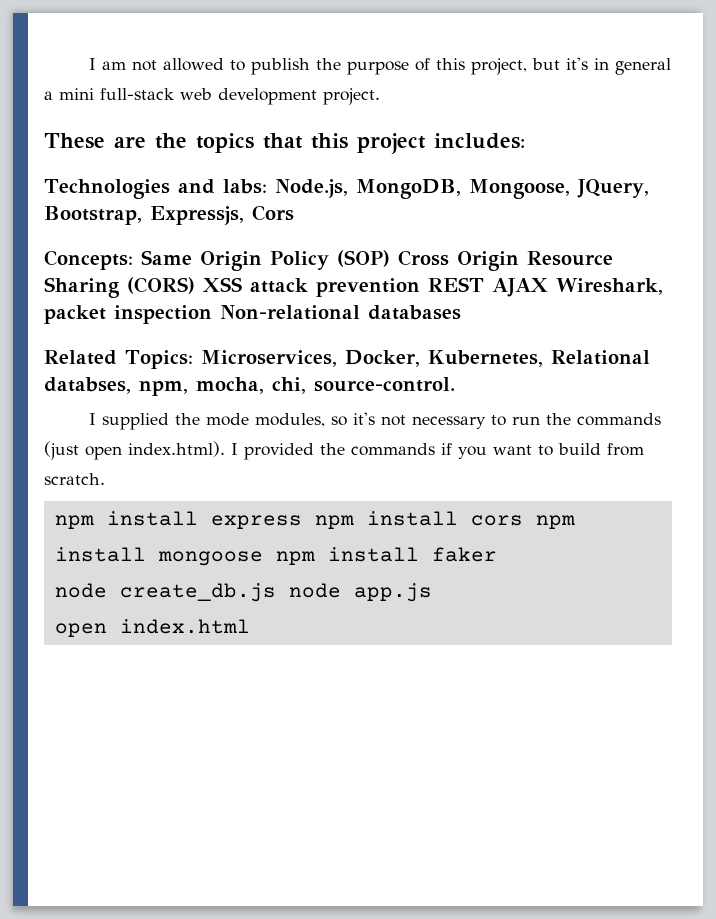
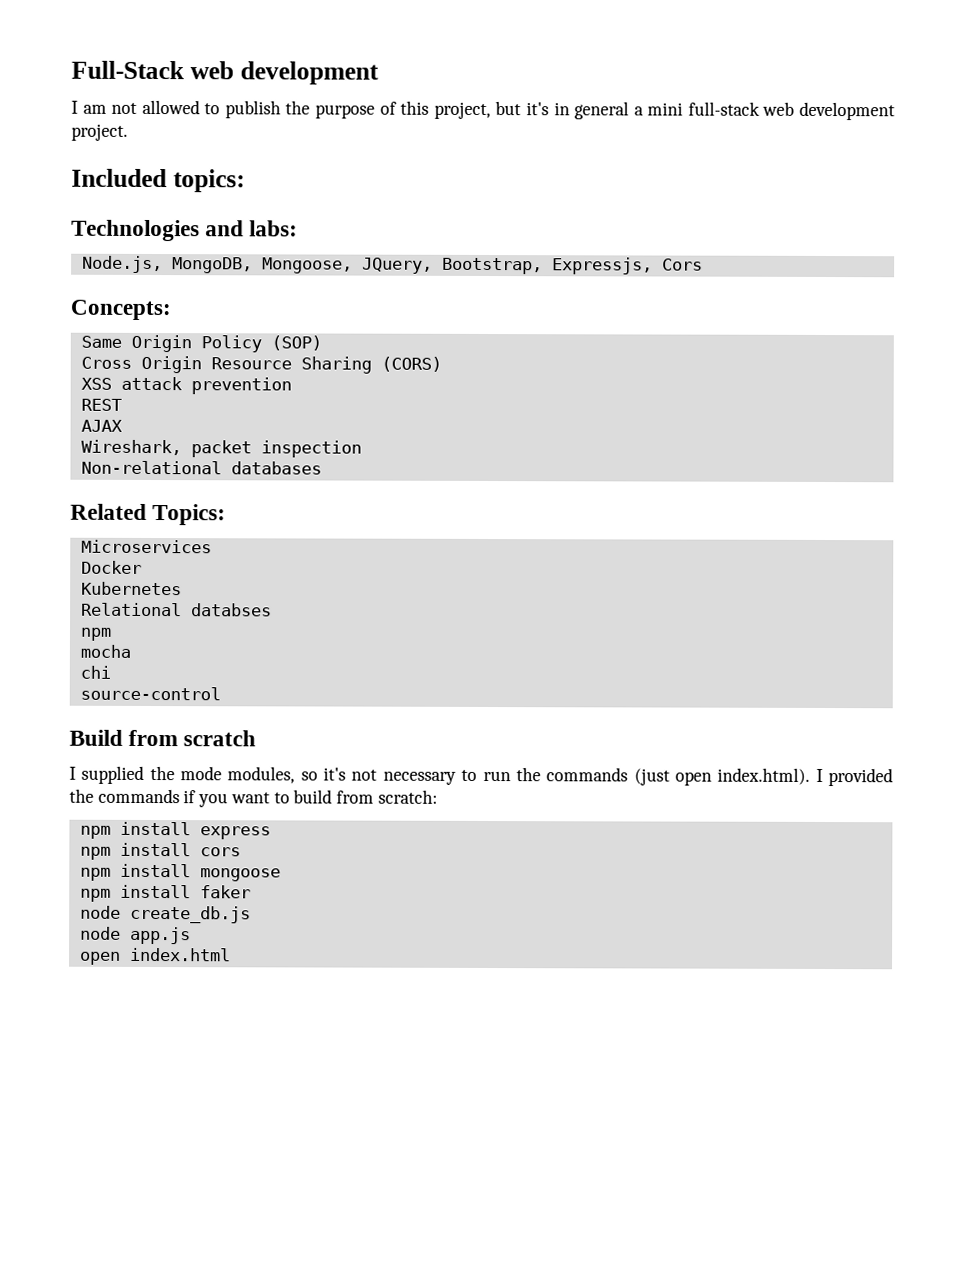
+ Full-Stack web development
- These are the topics that this project includes:
+ Included topics:
- Technologies and labs: Node.js, MongoDB, Mongoose, JQuery, Bootstrap, Expressjs, Cors
+ Technologies and labs:
+ Node.js, MongoDB, Mongoose, JQuery, Bootstrap, Expressjs, Cors
- Concepts: Same Origin Policy (SOP) Cross Origin Resource Sharing (CORS) XSS attack prevention REST AJAX Wireshark, packet inspection Non-relational databases
+ Concepts:
+ Same Origin Policy (SOP)
+ Cross Origin Resource Sharing (CORS)
+ XSS attack prevention
+ REST
+ AJAX
+ Wireshark, packet inspection
+ Non-relational databases
- Related Topics: Microservices, Docker, Kubernetes, Relational databses, npm, mocha, chi, source-control.
+ Related Topics:
+ Microservices
+ Docker
+ Kubernetes
+ Relational databses
+ npm
+ mocha
+ chi
+ source-control
+ Build from scratch
- I supplied the mode modules, so it's not necessary to run the commands (just open index.html). I provided the commands if you want to build from scratch.
+ I supplied the mode modules, so it's not necessary to run the commands (just open index.html). I provided the commands if you want to build from scratch:
- npm install express npm install cors npm install mongoose npm install faker
+ npm install express
+ npm install cors
+ npm install mongoose
+ npm install faker
- node create_db.js node app.js
+ node create_db.js
+ node app.js

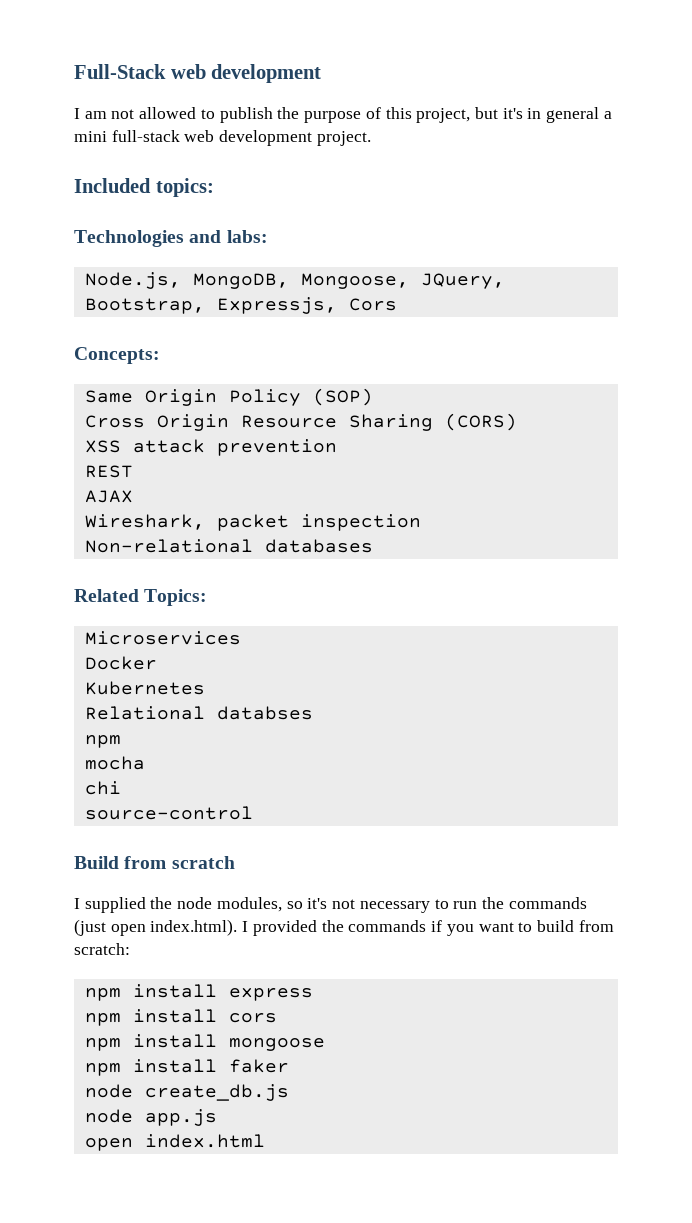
- I supplied the mode modules, so it's not necessary to run the commands (just open index.html). I provided the commands if you want to build from scratch:
+ I supplied the node modules, so it's not necessary to run the commands (just open index.html). I provided the commands if you want to build from scratch:

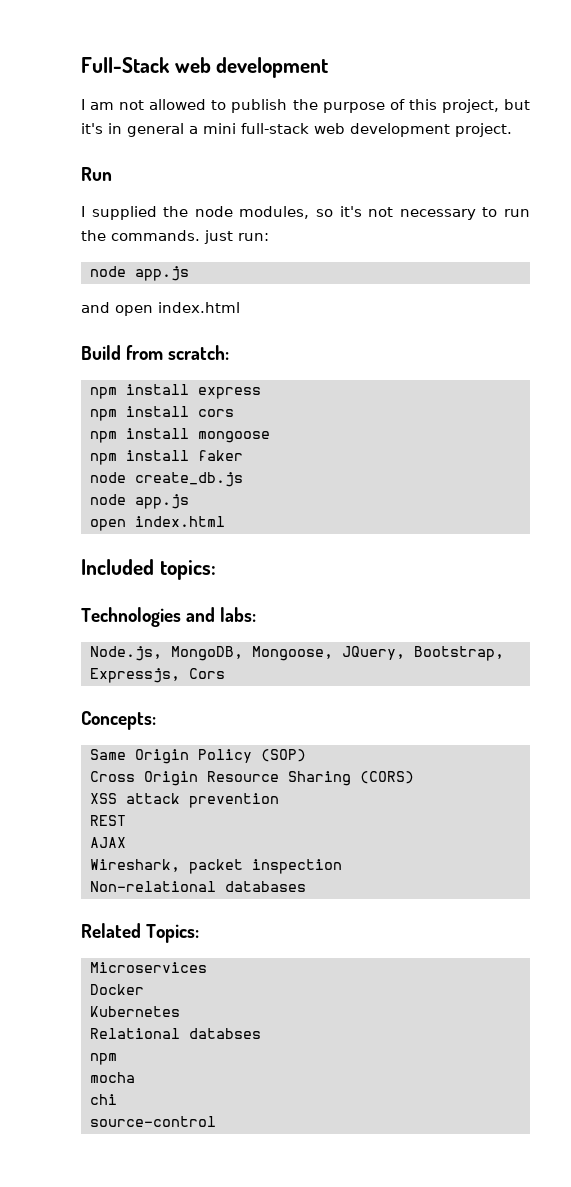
+ Run
+ I supplied the node modules, so it's not necessary to run the commands. just run:
+ node app.js
+ and open index.html
+ Build from scratch:
+ npm install express
+ npm install cors
+ npm install mongoose
+ npm install faker
+ node create_db.js
+ node app.js
+ open index.html
- Build from scratch
- I supplied the node modules, so it's not necessary to run the commands (just open index.html). I provided the commands if you want to build from scratch:
- npm install express
- npm install cors
- npm install mongoose
- npm install faker
- node create_db.js
- node app.js
- open index.html

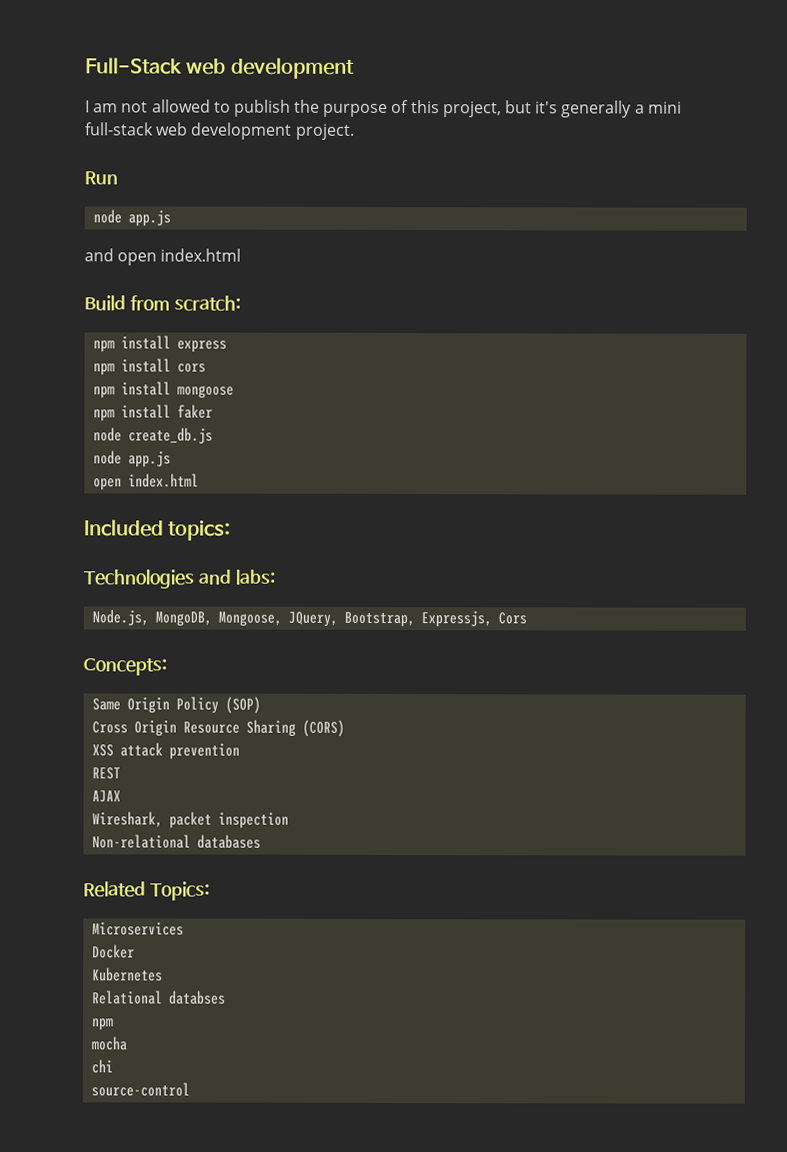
- I am not allowed to publish the purpose of this project, but it's in general a mini full-stack web development project.
+ I am not allowed to publish the purpose of this project, but it's generally a mini full-stack web development project.
- I supplied the node modules, so it's not necessary to run the commands. just run:

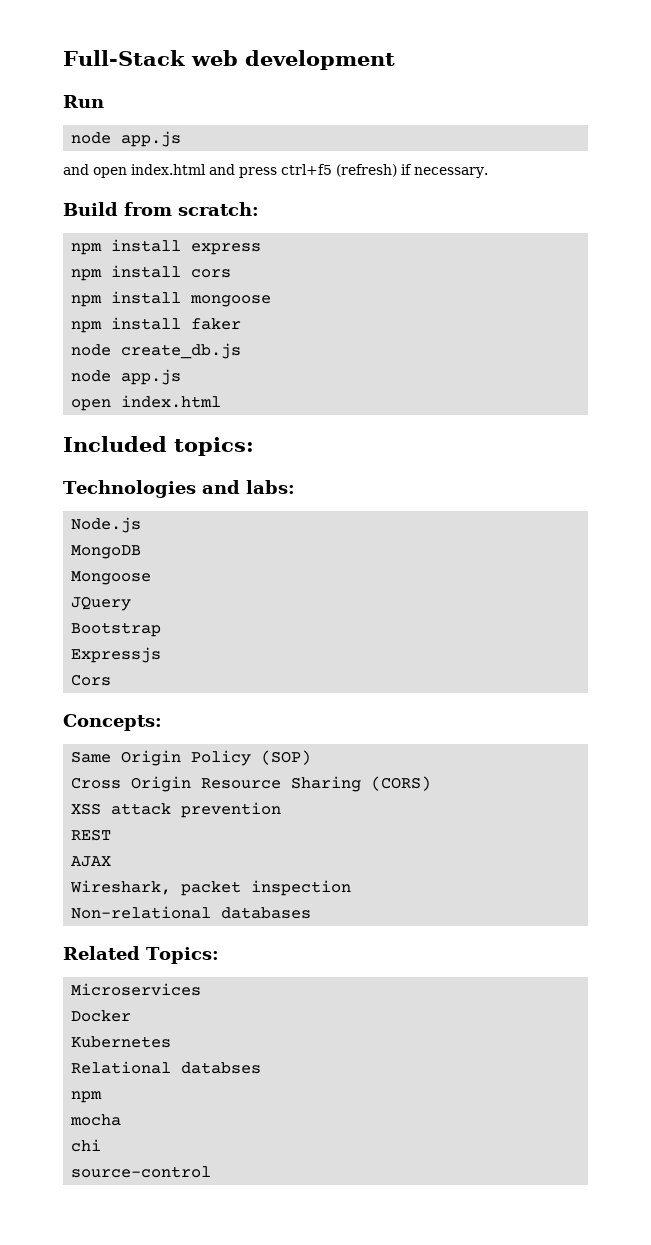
- I am not allowed to publish the purpose of this project, but it's generally a mini full-stack web development project.
- and open index.html
+ and open index.html and press ctrl+f5 (refresh) if necessary.
- Node.js, MongoDB, Mongoose, JQuery, Bootstrap, Expressjs, Cors
+ Node.js
+ MongoDB
+ Mongoose
+ JQuery
+ Bootstrap
+ Expressjs
+ Cors

